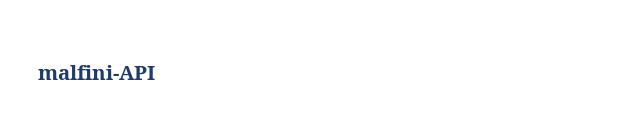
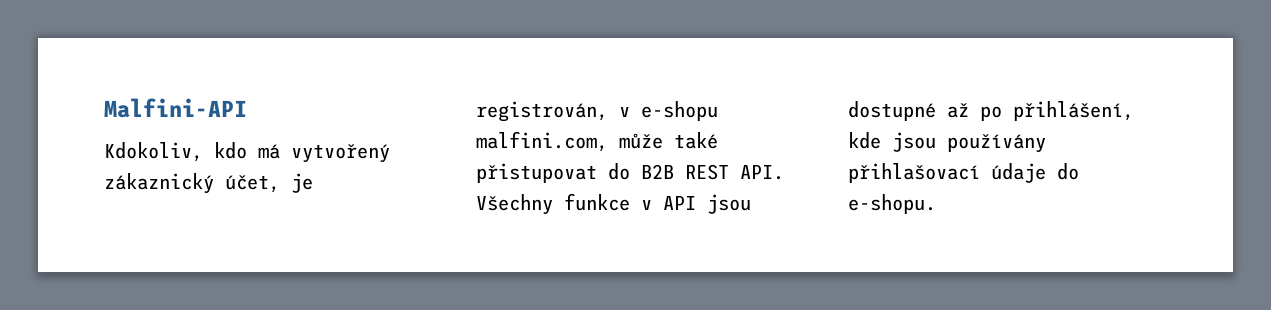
- malfini-API
+ Malfini-API
+ Kdokoliv, kdo má vytvořený zákaznický účet, je registrován, v e-shopu malfini.com, může také přistupovat do B2B REST API. Všechny funkce v API jsou dostupné až po přihlášení, kde jsou používány přihlašovací údaje do e-shopu.

